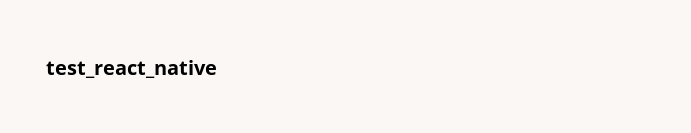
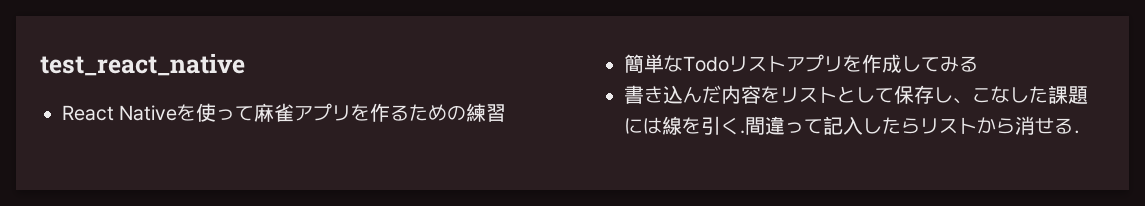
+ React Nativeを使って麻雀アプリを作るための練習
+ 簡単なTodoリストアプリを作成してみる
+ 書き込んだ内容をリストとして保存し、こなした課題には線を引く.間違って記入したらリストから消せる．

